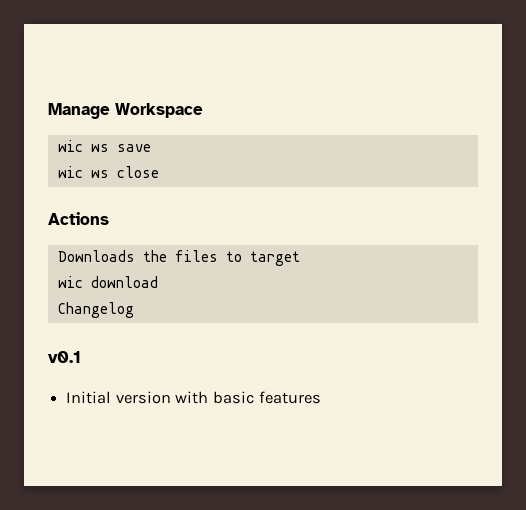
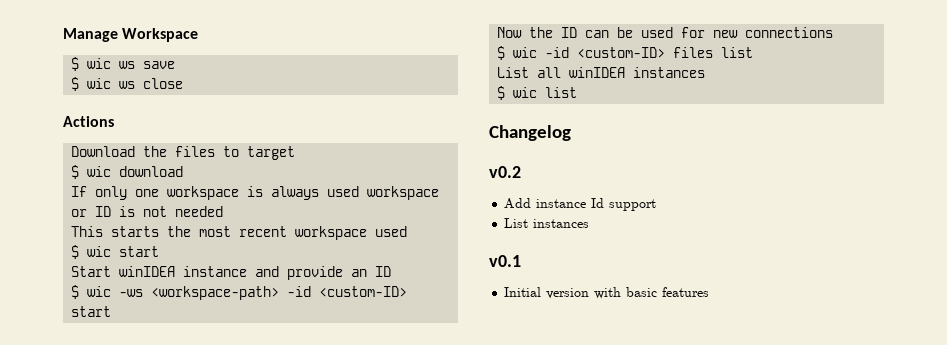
- wic ws save
+ $ wic ws save
- wic ws close
+ $ wic ws close
- Downloads the files to target
+ Download the files to target
- wic download
+ $ wic download
+ If only one workspace is always used workspace or ID is not needed
+ This starts the most recent workspace used
+ $ wic start
+ Start winIDEA instance and provide an ID
+ $ wic -ws <workspace-path> -id <custom-ID> start
+ Now the ID can be used for new connections
+ $ wic -id <custom-ID> files list
+ List all winIDEA instances
+ $ wic list
  Changelog
+ v0.2
+ Add instance Id support
+ List instances

